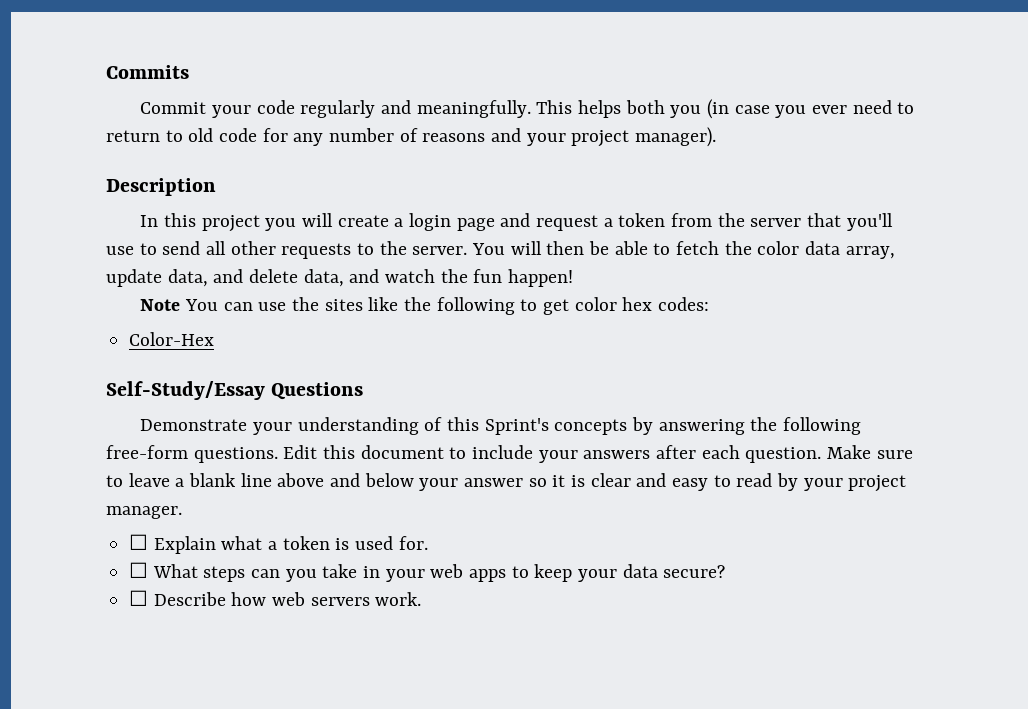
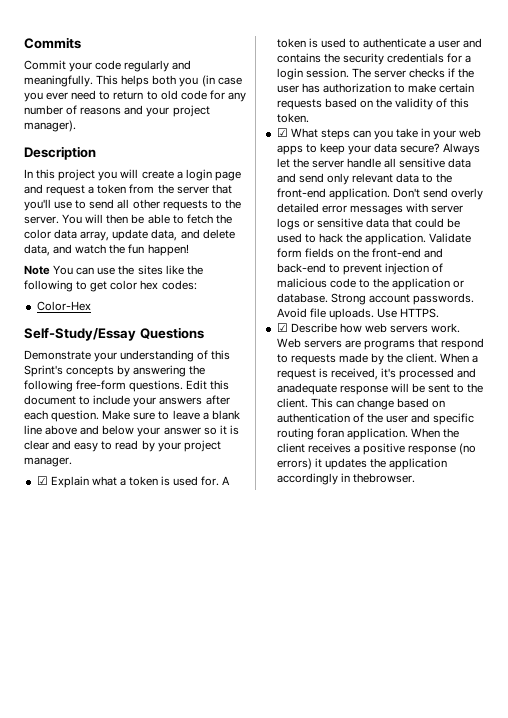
- ☐ Explain what a token is used for.
- ☐ What steps can you take in your web apps to keep your data secure?
- ☐ Describe how web servers work.
+ ☑ Explain what a token is used for. A token is used to authenticate a user and contains the security credentials for a login session. The server checks if the user has authorization to make certain requests based on the validity of this token.
+ ☑ What steps can you take in your web apps to keep your data secure? Always let the server handle all sensitive data and send only relevant data to the front-end application. Don't send overly detailed error messages with server logs or sensitive data that could be used to hack the application. Validate form fields on the front-end and back-end to prevent injection of malicious code to the application or database. Strong account passwords. Avoid file uploads. Use HTTPS.
+ ☑ Describe how web servers work.
+ Web servers are programs that respond to requests made by the client. When a request is received, it's processed and anadequate response will be sent to the client. This can change based on authentication of the user and specific routing foran application. When the client receives a positive response (no errors) it updates the application accordingly in thebrowser.

